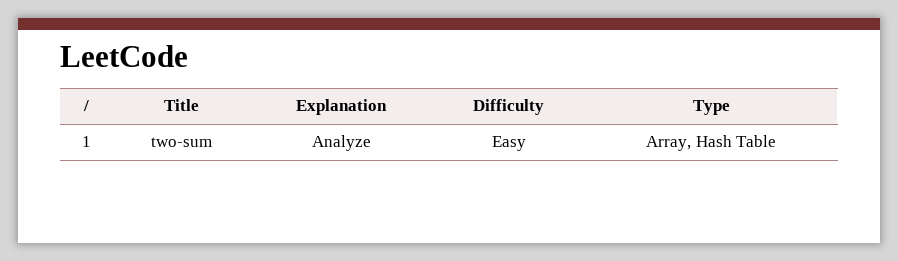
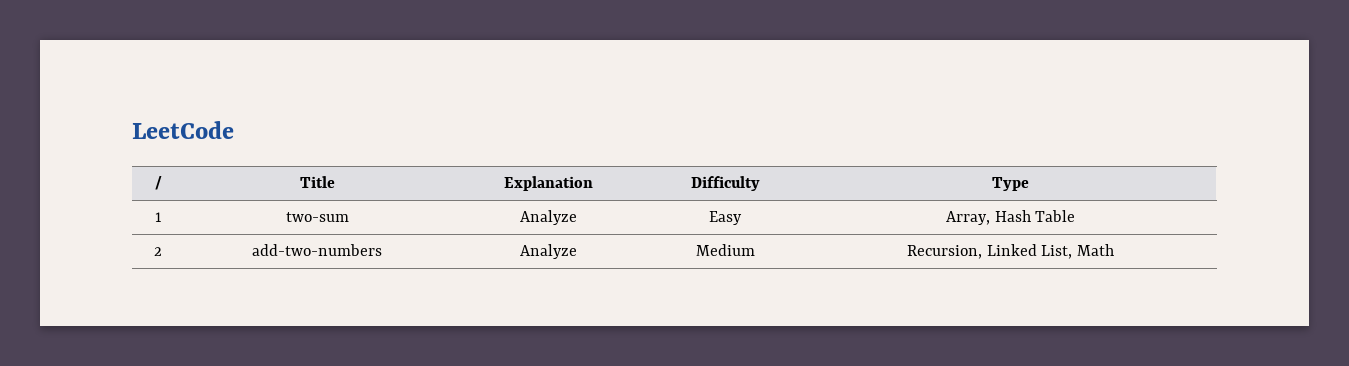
+ 2 | add-two-numbers | Analyze | Medium | Recursion, Linked List, Math

